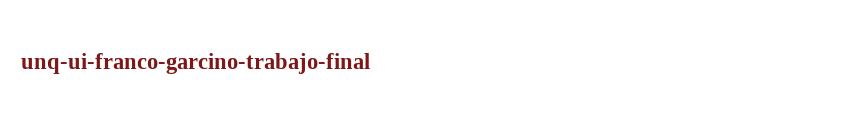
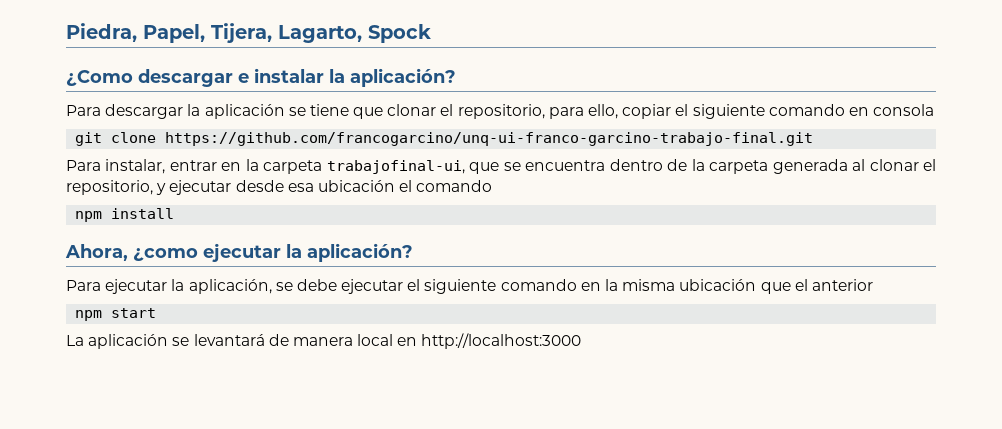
- unq-ui-franco-garcino-trabajo-final
+ Piedra, Papel, Tijera, Lagarto, Spock
+ ¿Como descargar e instalar la aplicación?
+ Para descargar la aplicación se tiene que clonar el repositorio, para ello, copiar el siguiente comando en consola
+ git clone https://github.com/francogarcino/unq-ui-franco-garcino-trabajo-final.git
+ Para instalar, entrar en la carpeta trabajofinal-ui, que se encuentra dentro de la carpeta generada al clonar el repositorio, y ejecutar desde esa ubicación el comando
+ npm install
+ Ahora, ¿como ejecutar la aplicación?
+ Para ejecutar la aplicación, se debe ejecutar el siguiente comando en la misma ubicación que el anterior
+ npm start
+ La aplicación se levantará de manera local en http://localhost:3000

